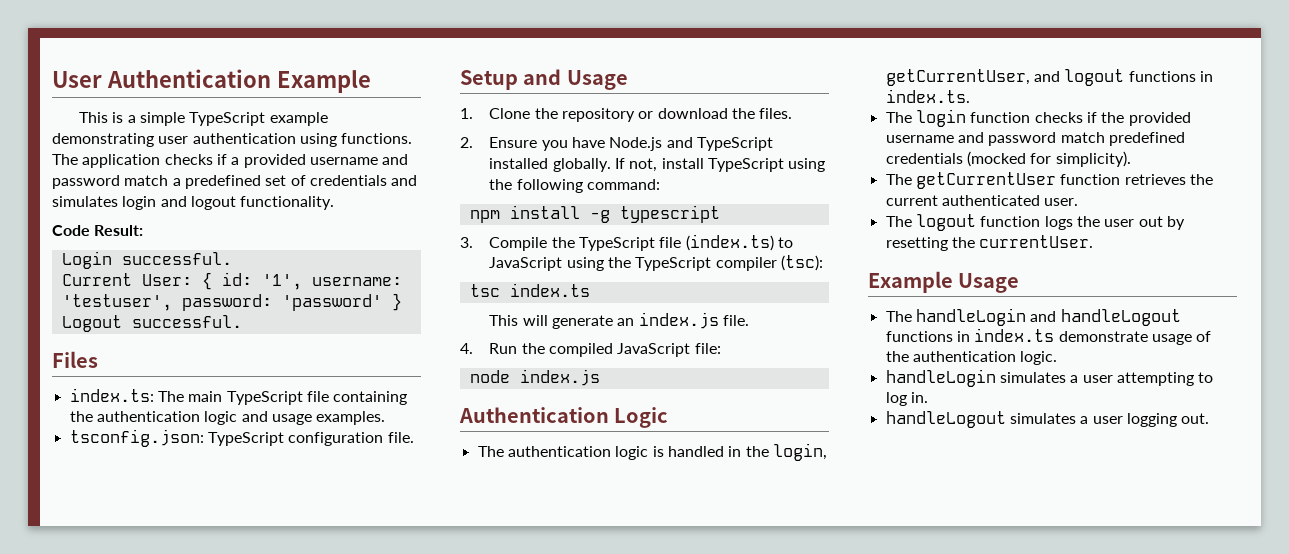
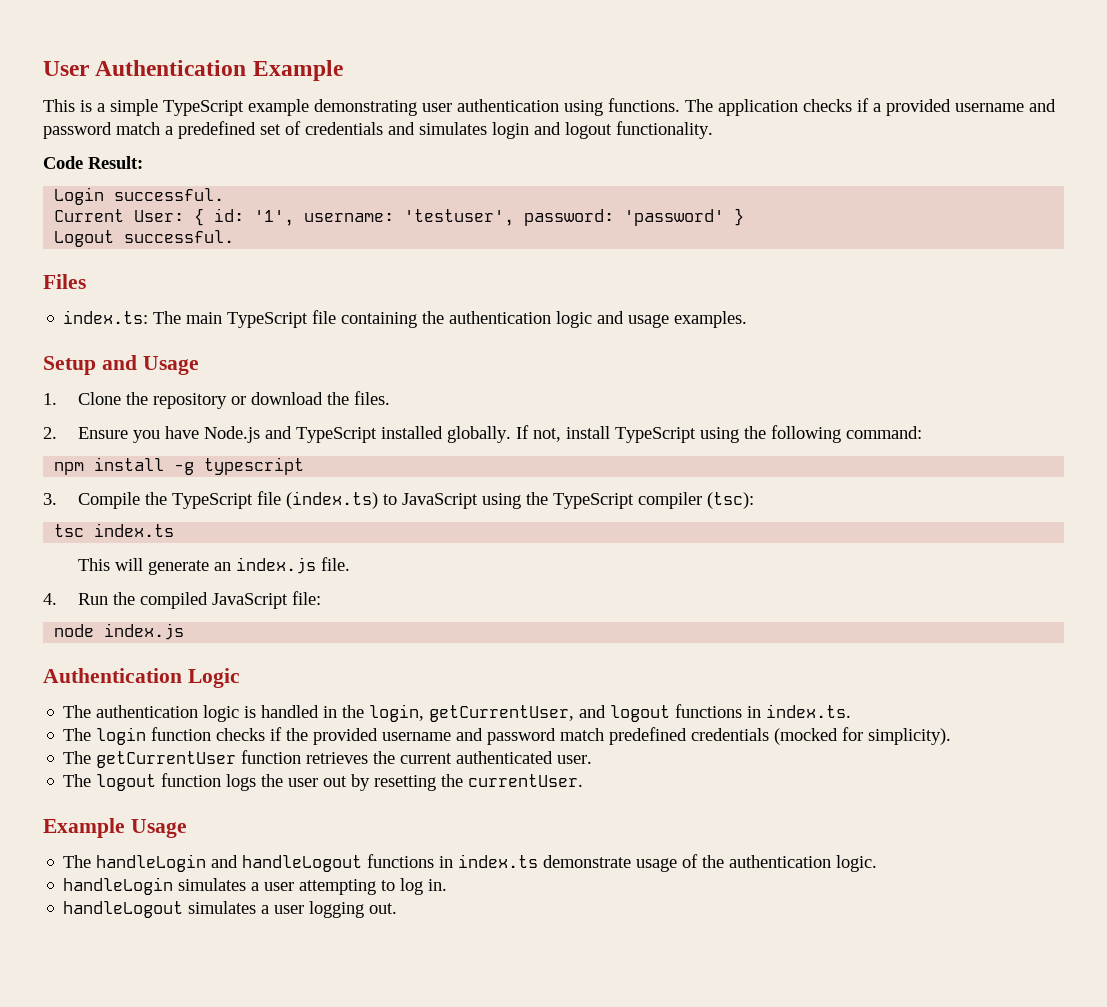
- tsconfig.json: TypeScript configuration file.

